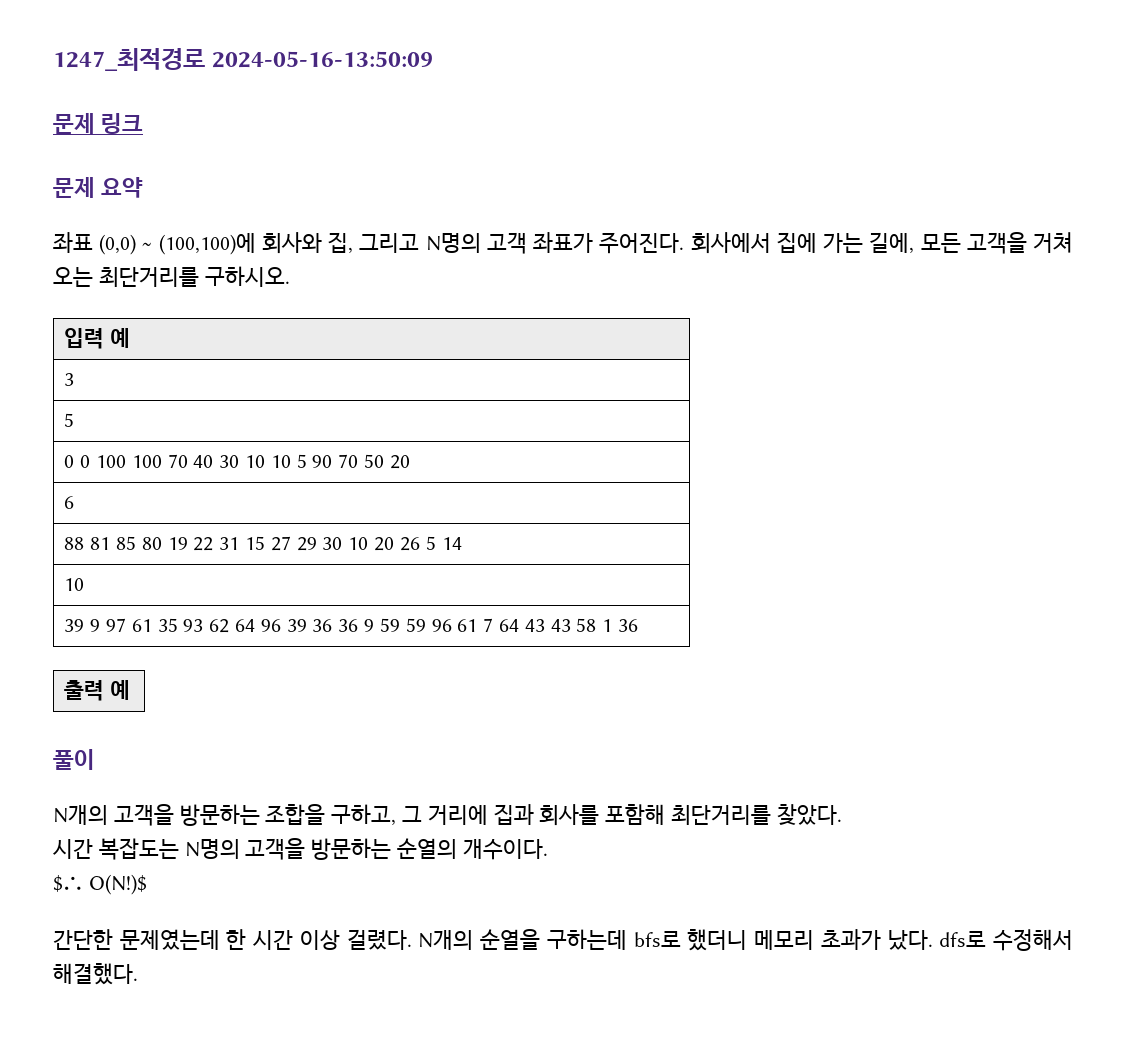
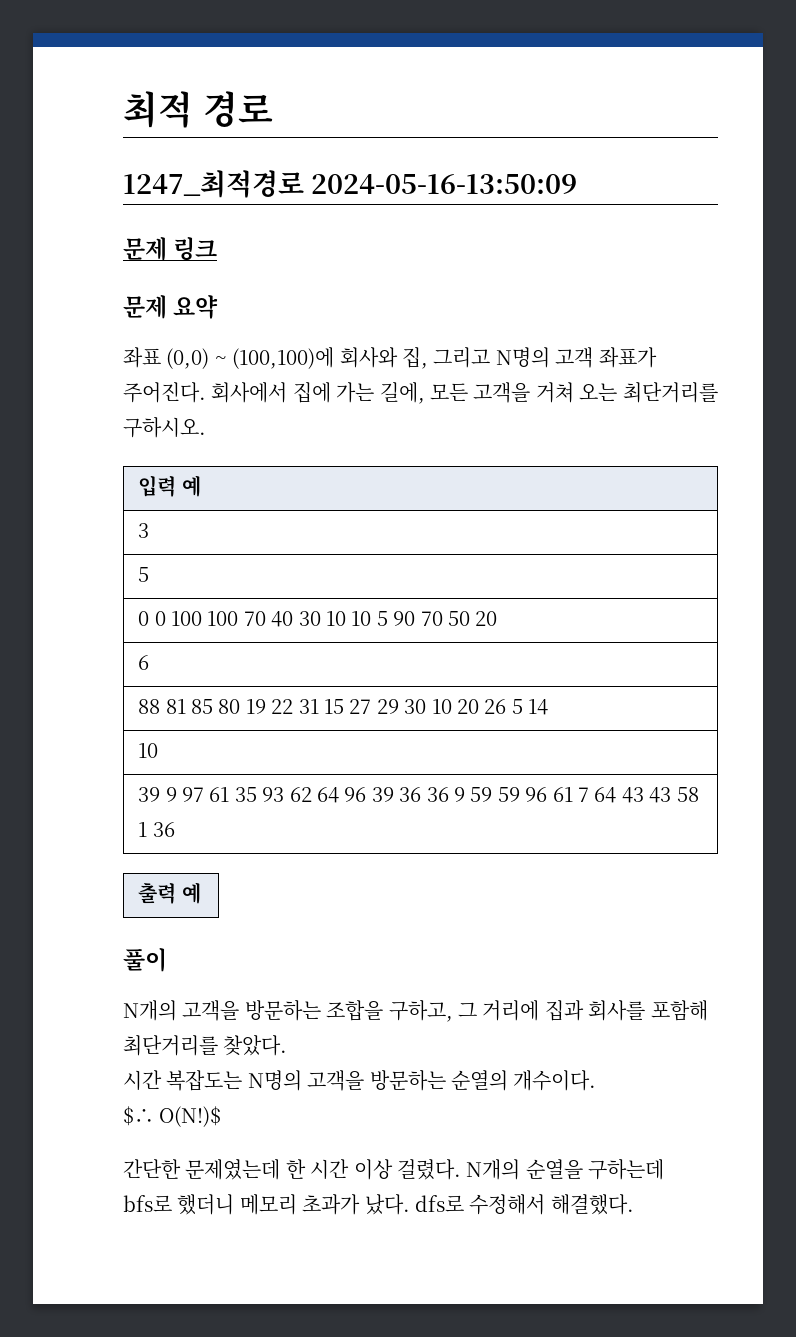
+ 최적 경로

